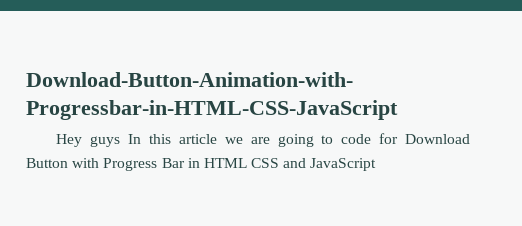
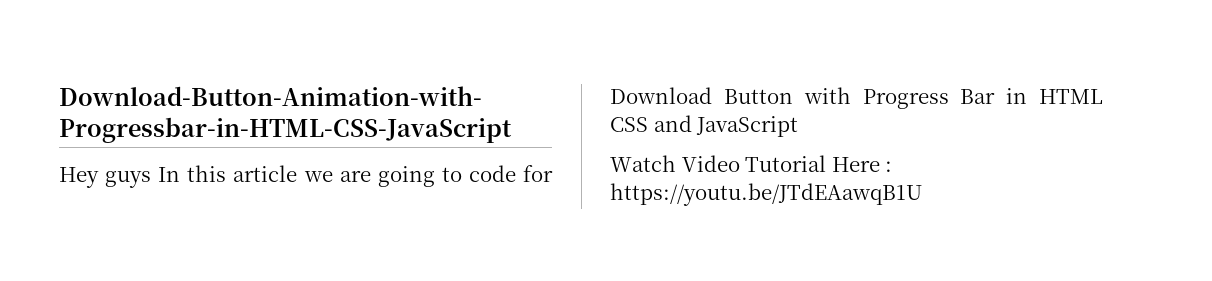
+ Watch Video Tutorial Here : https://youtu.be/JTdEAawqB1U

